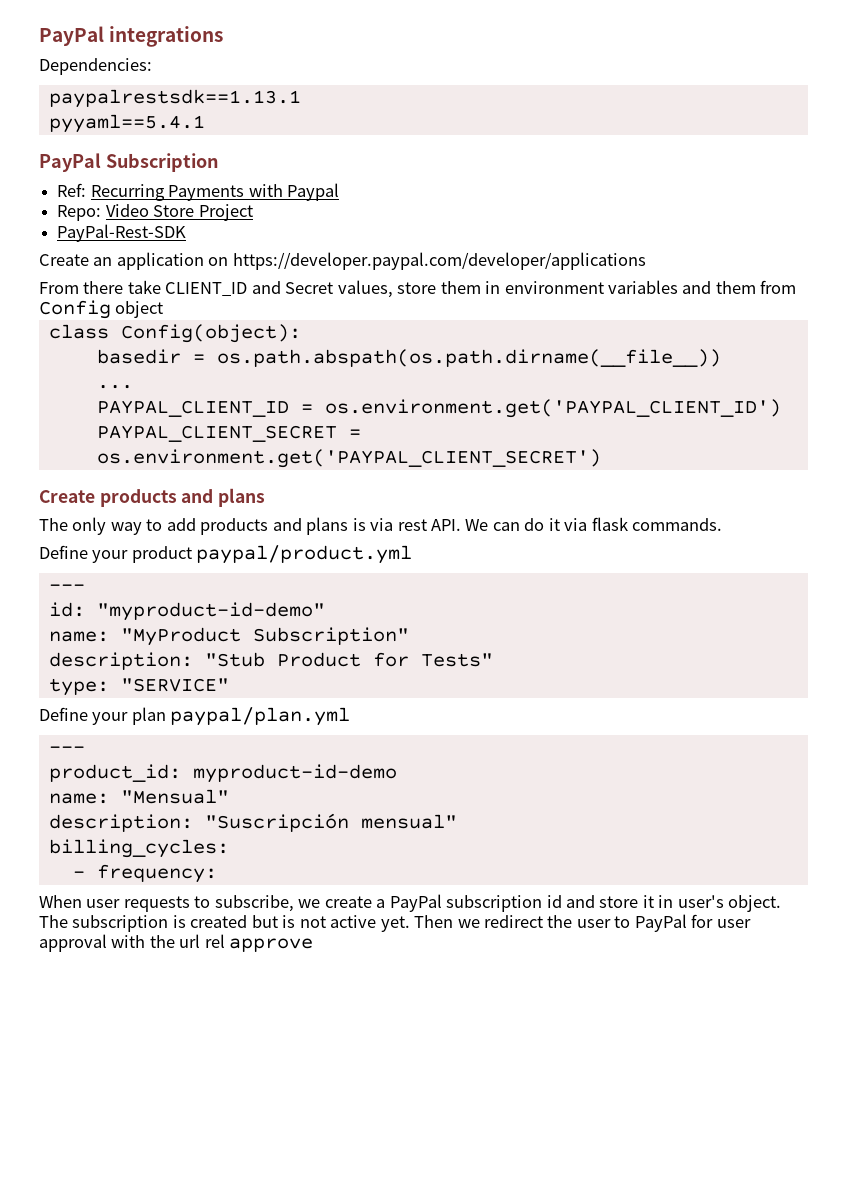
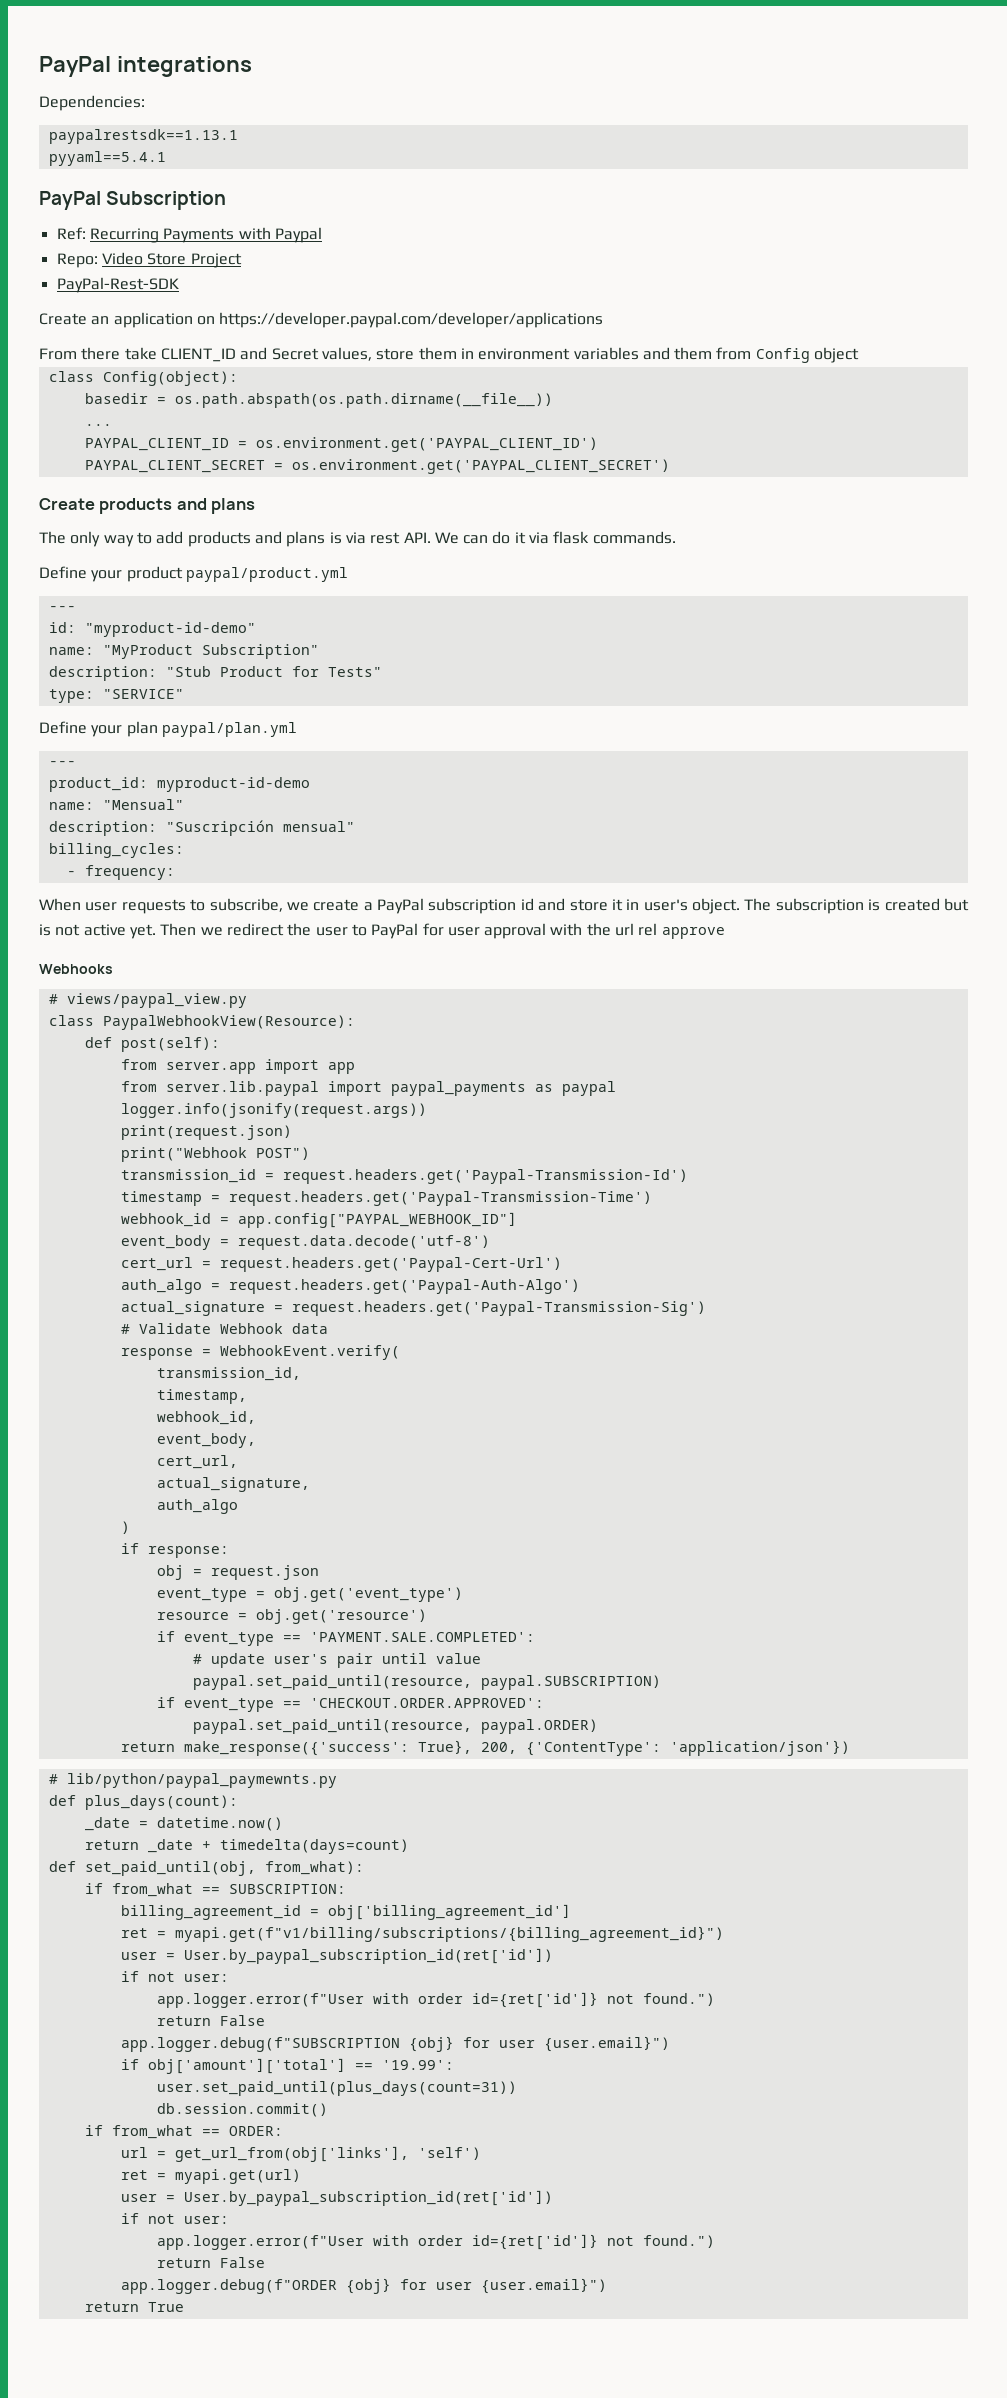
+ Webhooks
+ # views/paypal_view.py
+ class PaypalWebhookView(Resource):
+ def post(self):
+ from server.app import app
+ from server.lib.paypal import paypal_payments as paypal
+ logger.info(jsonify(request.args))
+ print(request.json)
+ print("Webhook POST")
+ transmission_id = request.headers.get('Paypal-Transmission-Id')
+ timestamp = request.headers.get('Paypal-Transmission-Time')
+ webhook_id = app.config["PAYPAL_WEBHOOK_ID"]
+ event_body = request.data.decode('utf-8')
+ cert_url = request.headers.get('Paypal-Cert-Url')
+ auth_algo = request.headers.get('Paypal-Auth-Algo')
+ actual_signature = request.headers.get('Paypal-Transmission-Sig')
+ # Validate Webhook data
+ response = WebhookEvent.verify(
+ transmission_id,
+ timestamp,
+ webhook_id,
+ event_body,
+ cert_url,
+ actual_signature,
+ auth_algo
+ )
+ if response:
+ obj = request.json
+ event_type = obj.get('event_type')
+ resource = obj.get('resource')
+ if event_type == 'PAYMENT.SALE.COMPLETED':
+ # update user's pair until value
+ paypal.set_paid_until(resource, paypal.SUBSCRIPTION)
+ if event_type == 'CHECKOUT.ORDER.APPROVED':
+ paypal.set_paid_until(resource, paypal.ORDER)
+ return make_response({'success': True}, 200, {'ContentType': 'application/json'})
+ # lib/python/paypal_paymewnts.py
+ def plus_days(count):
+ _date = datetime.now()
+ return _date + timedelta(days=count)
+ def set_paid_until(obj, from_what):
+ if from_what == SUBSCRIPTION:
+ billing_agreement_id = obj['billing_agreement_id']
+ ret = myapi.get(f"v1/billing/subscriptions/{billing_agreement_id}")
+ user = User.by_paypal_subscription_id(ret['id'])
+ if not user:
+ app.logger.error(f"User with order id={ret['id']} not found.")
+ return False
+ app.logger.debug(f"SUBSCRIPTION {obj} for user {user.email}")
+ if obj['amount']['total'] == '19.99':
+ user.set_paid_until(plus_days(count=31))
+ db.session.commit()
+ if from_what == ORDER:
+ url = get_url_from(obj['links'], 'self')
+ ret = myapi.get(url)
+ user = User.by_paypal_subscription_id(ret['id'])
+ if not user:
+ app.logger.error(f"User with order id={ret['id']} not found.")
+ return False
+ app.logger.debug(f"ORDER {obj} for user {user.email}")
+ return True

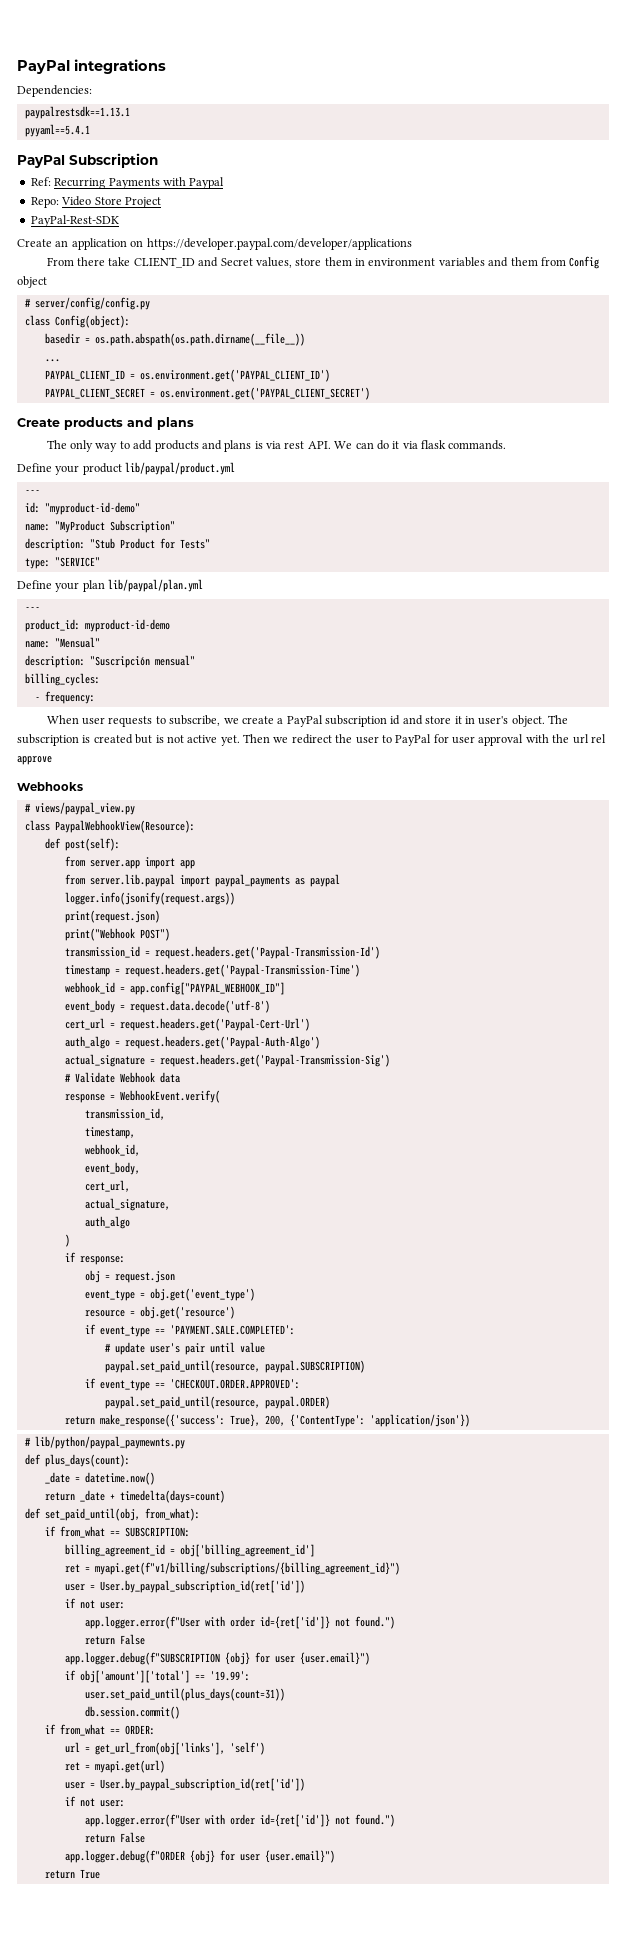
+ # server/config/config.py
- Define your product paypal/product.yml
+ Define your product lib/paypal/product.yml
- Define your plan paypal/plan.yml
+ Define your plan lib/paypal/plan.yml

